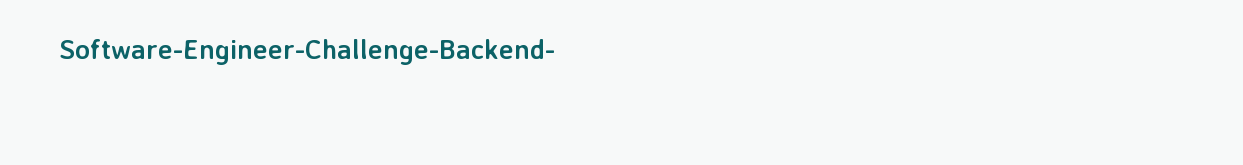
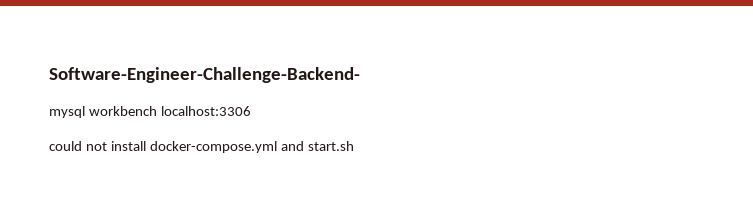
+ mysql workbench localhost:3306
+ could not install docker-compose.yml and start.sh

